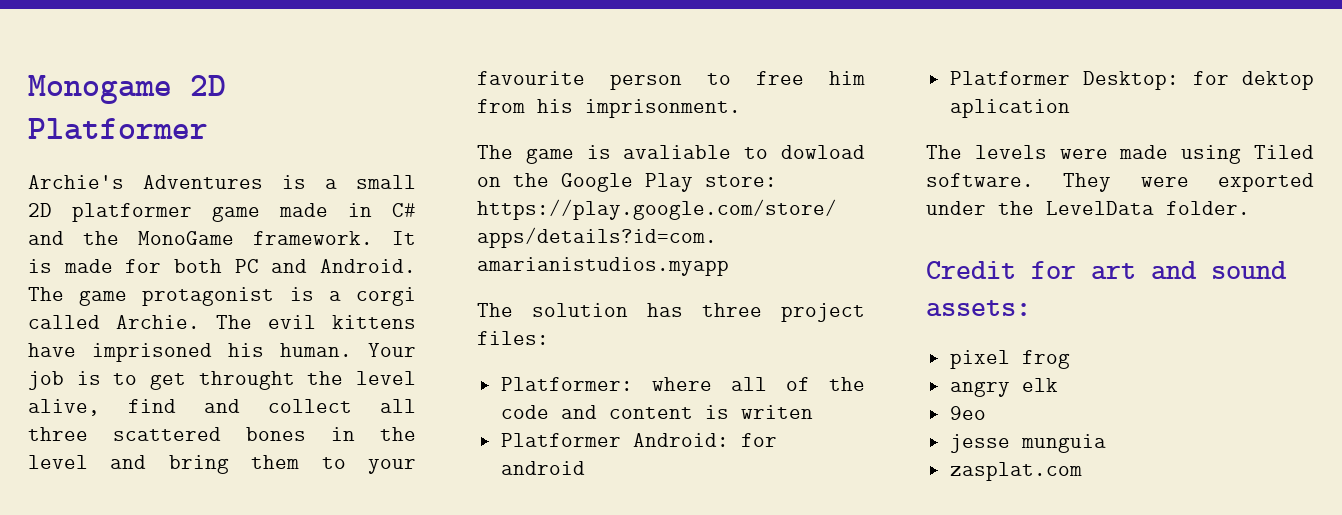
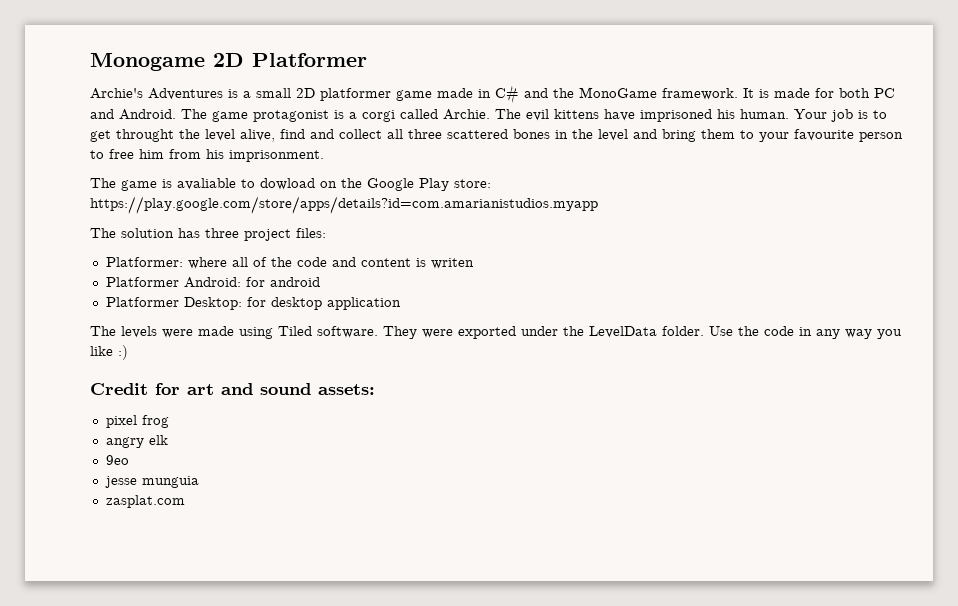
- Platformer Desktop: for dektop aplication
+ Platformer Desktop: for desktop application
+ Use the code in any way you like :)

